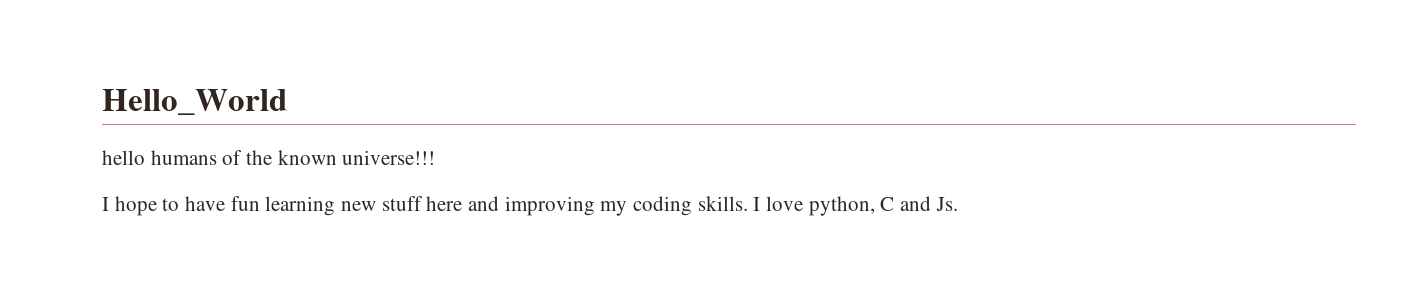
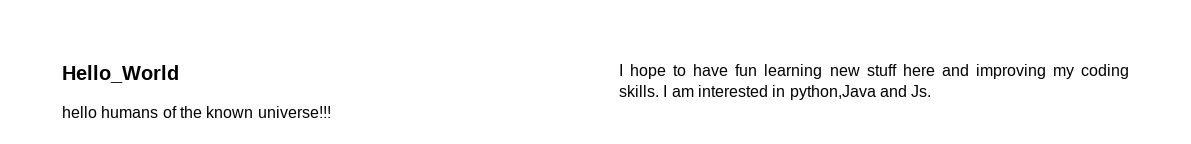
- I love python, C and Js.
+ I am interested in python,Java and Js.

